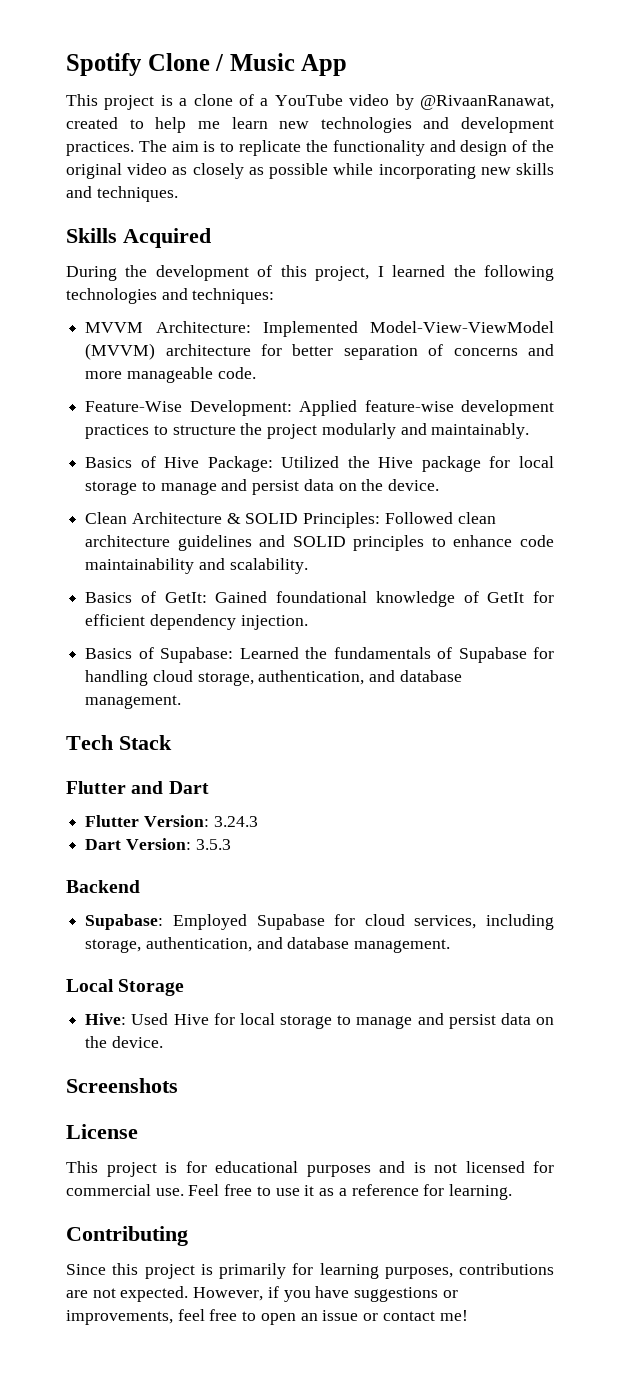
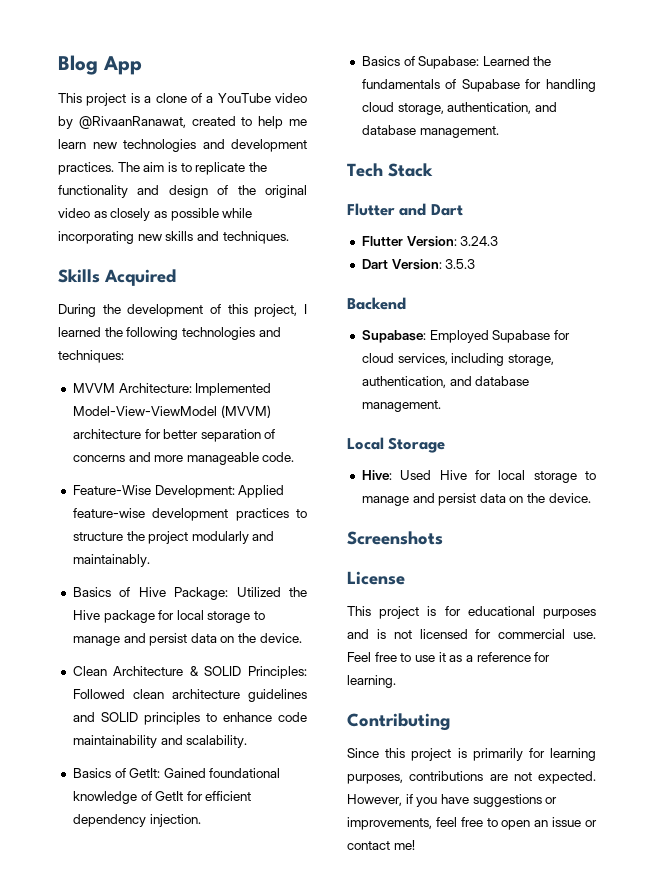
- Spotify Clone / Music App
+ Blog App

